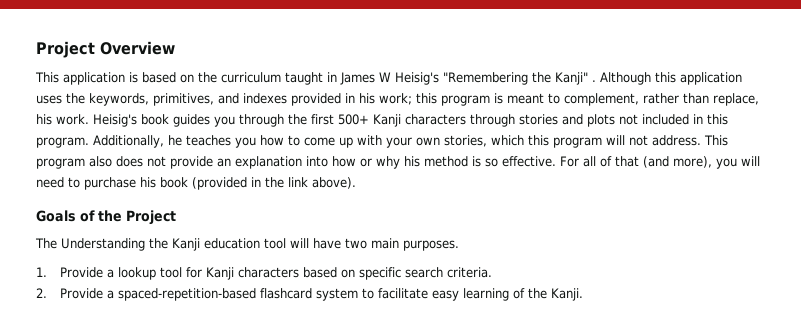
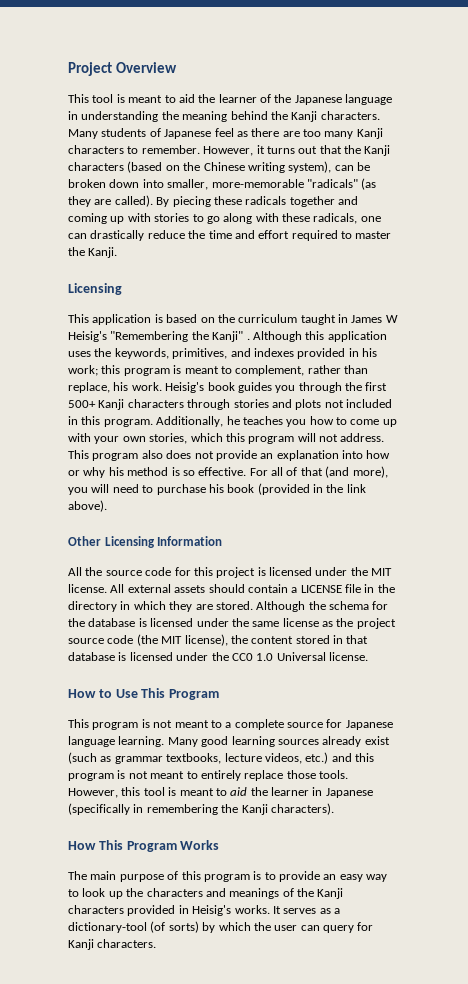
+ This tool is meant to aid the learner of the Japanese language in understanding the meaning behind the Kanji characters. Many students of Japanese feel as there are too many Kanji characters to remember. However, it turns out that the Kanji characters (based on the Chinese writing system), can be broken down into smaller, more-memorable "radicals" (as they are called). By piecing these radicals together and coming up with stories to go along with these radicals, one can drastically reduce the time and effort required to master the Kanji.
+ Licensing
- Goals of the Project
- The Understanding the Kanji education tool will have two main purposes.
- 1. Provide a lookup tool for Kanji characters based on specific search criteria.
- 2. Provide a spaced-repetition-based flashcard system to facilitate easy learning of the Kanji.
+ Other Licensing Information
+ All the source code for this project is licensed under the MIT license. All external assets should contain a LICENSE file in the directory in which they are stored. Although the schema for the database is licensed under the same license as the project source code (the MIT license), the content stored in that database is licensed under the CC0 1.0 Universal license.
+ How to Use This Program
+ This program is not meant to a complete source for Japanese language learning. Many good learning sources already exist (such as grammar textbooks, lecture videos, etc.) and this program is not meant to entirely replace those tools. However, this tool is meant to aid the learner in Japanese (specifically in remembering the Kanji characters).
+ How This Program Works
+ The main purpose of this program is to provide an easy way to look up the characters and meanings of the Kanji characters provided in Heisig's works. It serves as a dictionary-tool (of sorts) by which the user can query for Kanji characters.

